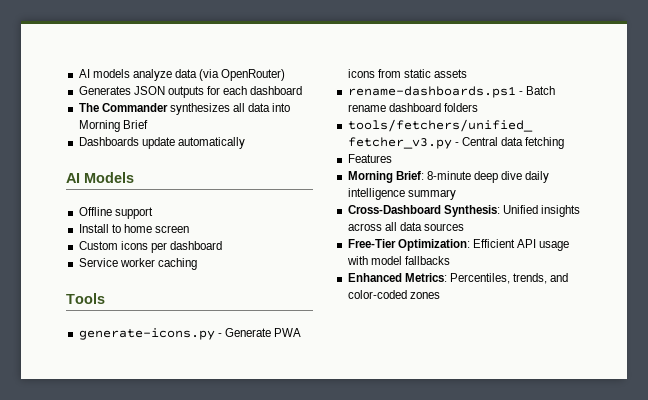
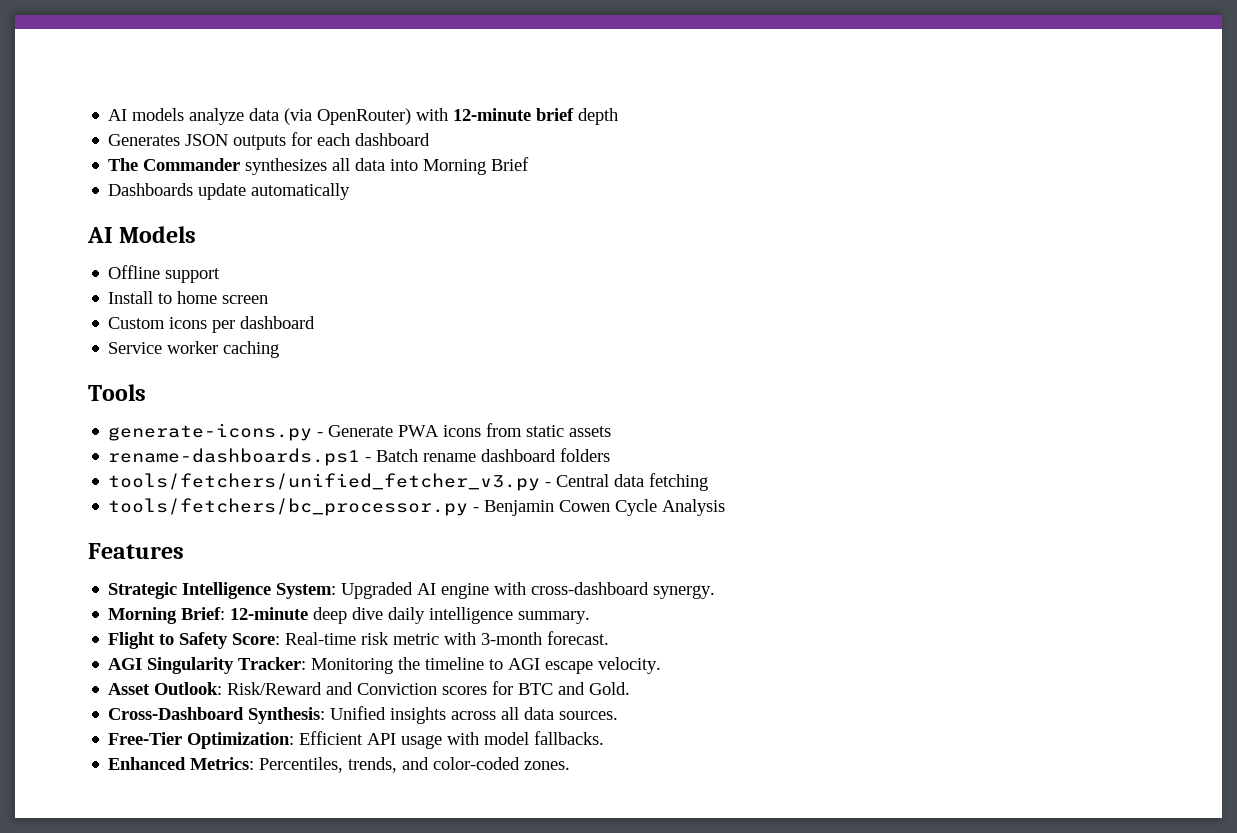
- AI models analyze data (via OpenRouter)
+ AI models analyze data (via OpenRouter) with 12-minute brief depth
+ tools/fetchers/bc_processor.py - Benjamin Cowen Cycle Analysis
  Features
+ Strategic Intelligence System: Upgraded AI engine with cross-dashboard synergy.
- Morning Brief: 8-minute deep dive daily intelligence summary
+ Morning Brief: 12-minute deep dive daily intelligence summary.
+ Flight to Safety Score: Real-time risk metric with 3-month forecast.
+ AGI Singularity Tracker: Monitoring the timeline to AGI escape velocity.
+ Asset Outlook: Risk/Reward and Conviction scores for BTC and Gold.
- Cross-Dashboard Synthesis: Unified insights across all data sources
+ Cross-Dashboard Synthesis: Unified insights across all data sources.
- Free-Tier Optimization: Efficient API usage with model fallbacks
+ Free-Tier Optimization: Efficient API usage with model fallbacks.
- Enhanced Metrics: Percentiles, trends, and color-coded zones
+ Enhanced Metrics: Percentiles, trends, and color-coded zones.

